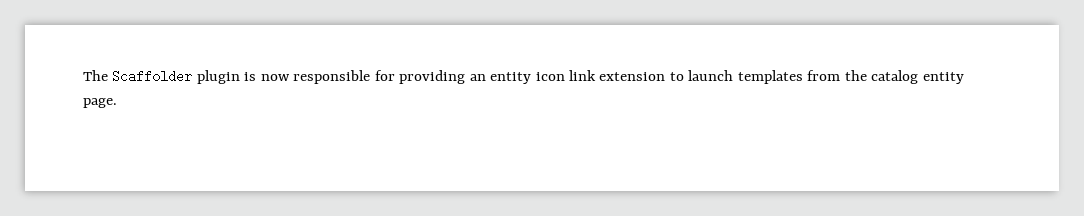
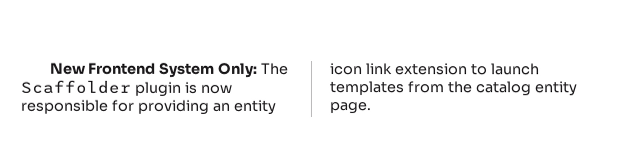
- The Scaffolder plugin is now responsible for providing an entity icon link extension to launch templates from the catalog entity page.
+ New Frontend System Only: The Scaffolder plugin is now responsible for providing an entity icon link extension to launch templates from the catalog entity page.

